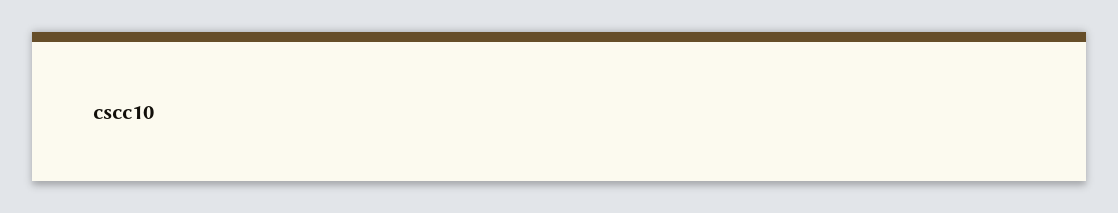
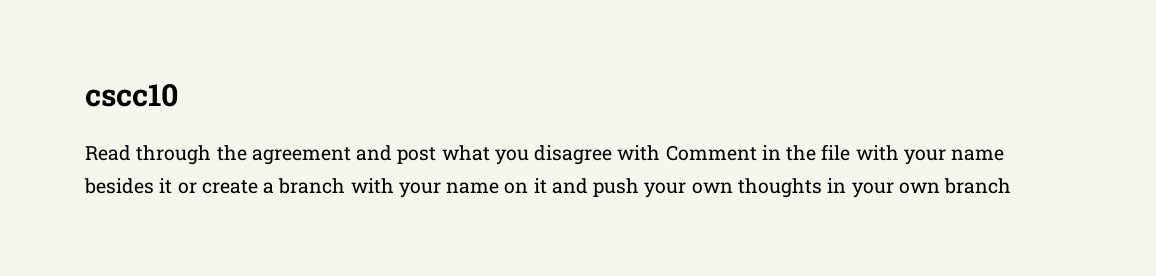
+ Read through the agreement and post what you disagree with Comment in the file with your name besides it or create a branch with your name on it and push your own thoughts in your own branch

